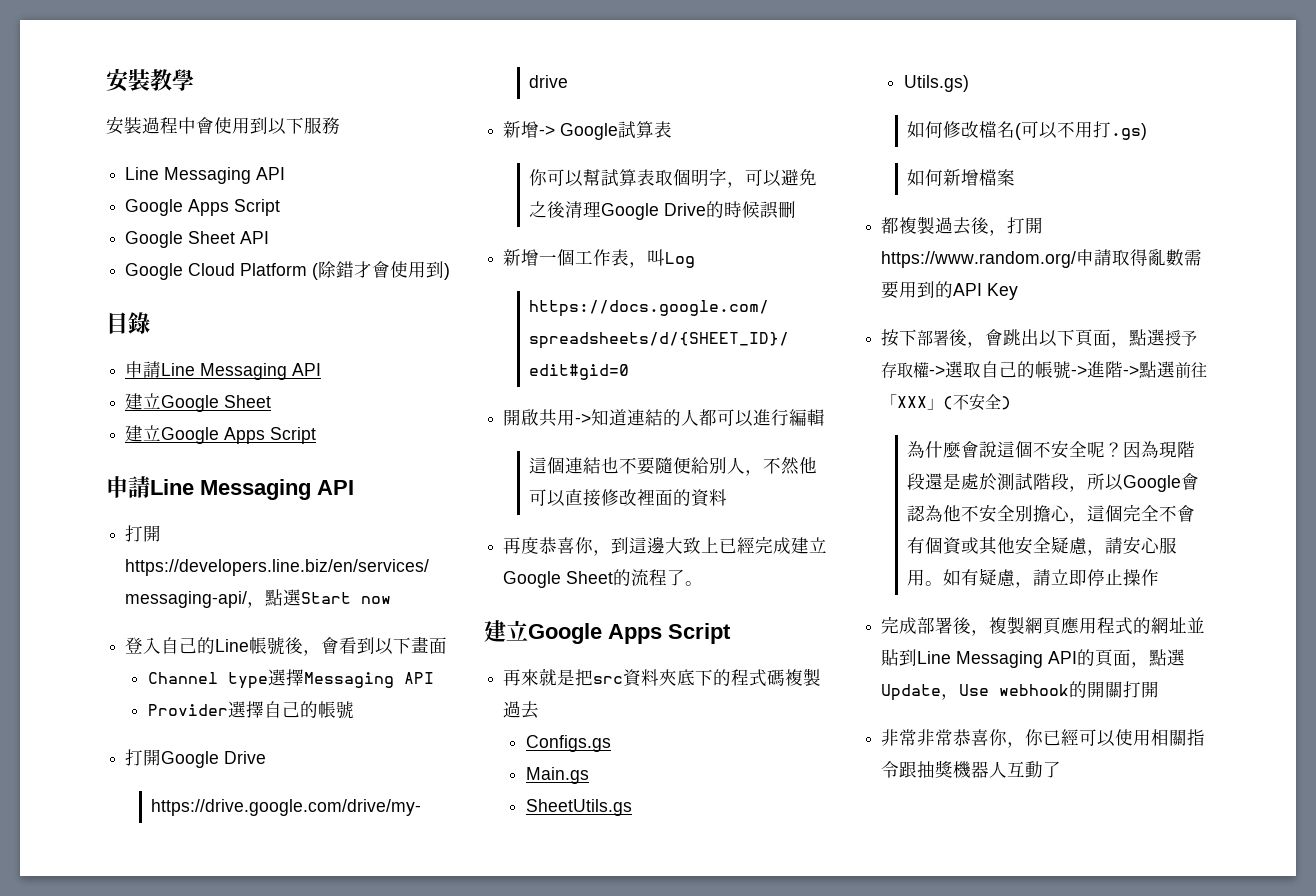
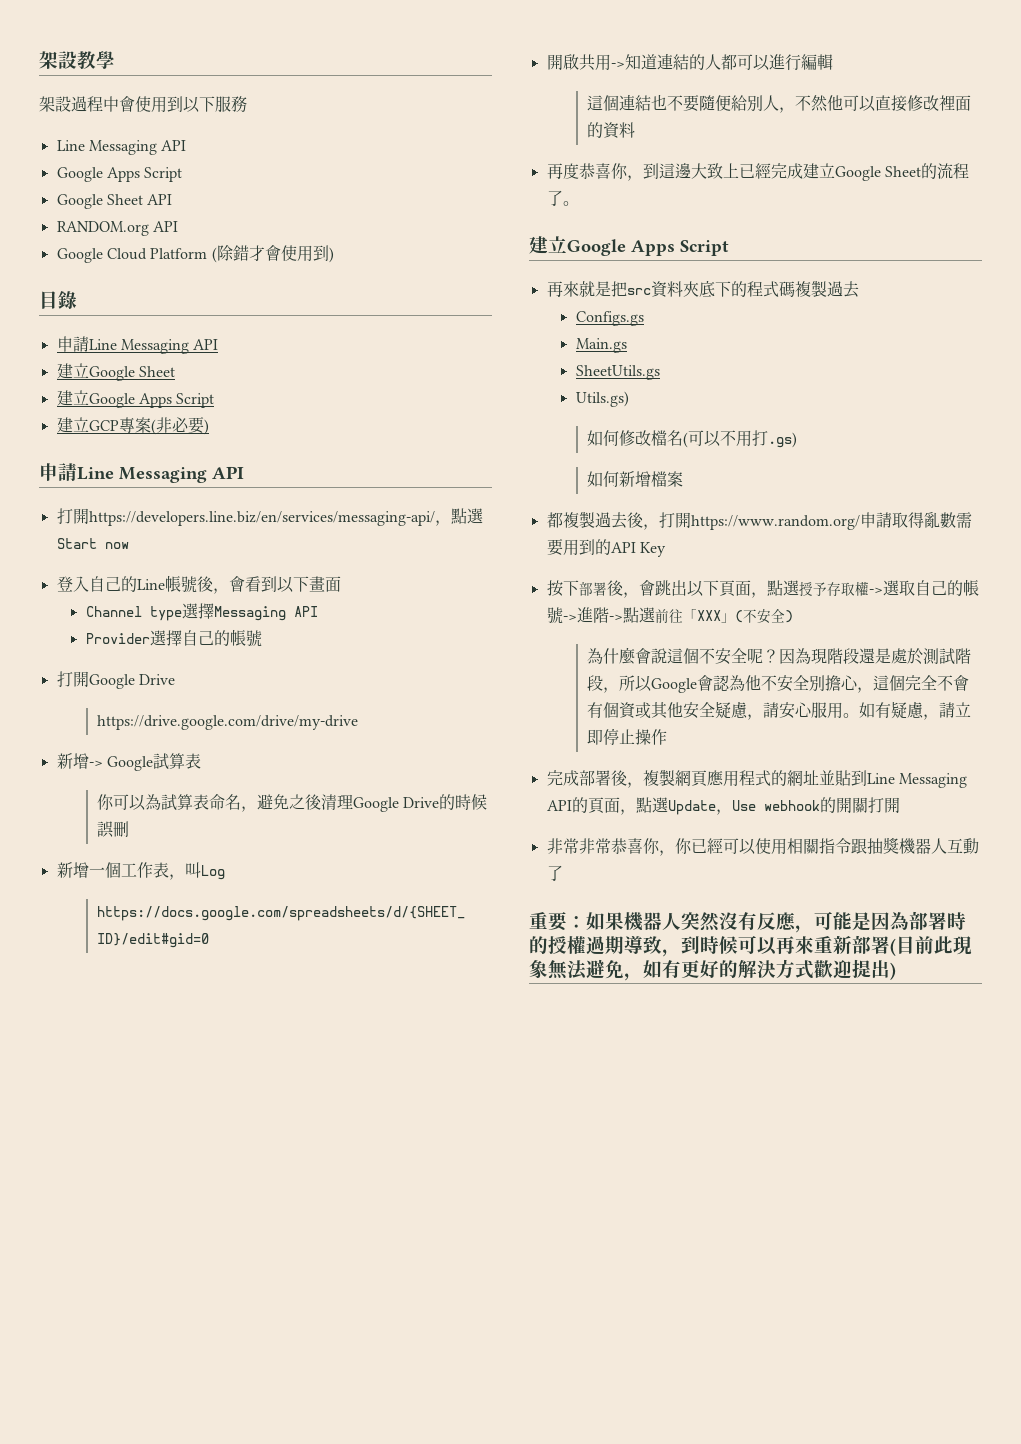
- 安裝教學
+ 架設教學
- 安裝過程中會使用到以下服務
+ 架設過程中會使用到以下服務
+ RANDOM.org API
+ 建立GCP專案(非必要)
- 你可以幫試算表取個明字，可以避免之後清理Google Drive的時候誤刪
+ 你可以為試算表命名，避免之後清理Google Drive的時候誤刪
+ 重要：如果機器人突然沒有反應，可能是因為部署時的授權過期導致，到時候可以再來重新部署(目前此現象無法避免，如有更好的解決方式歡迎提出)

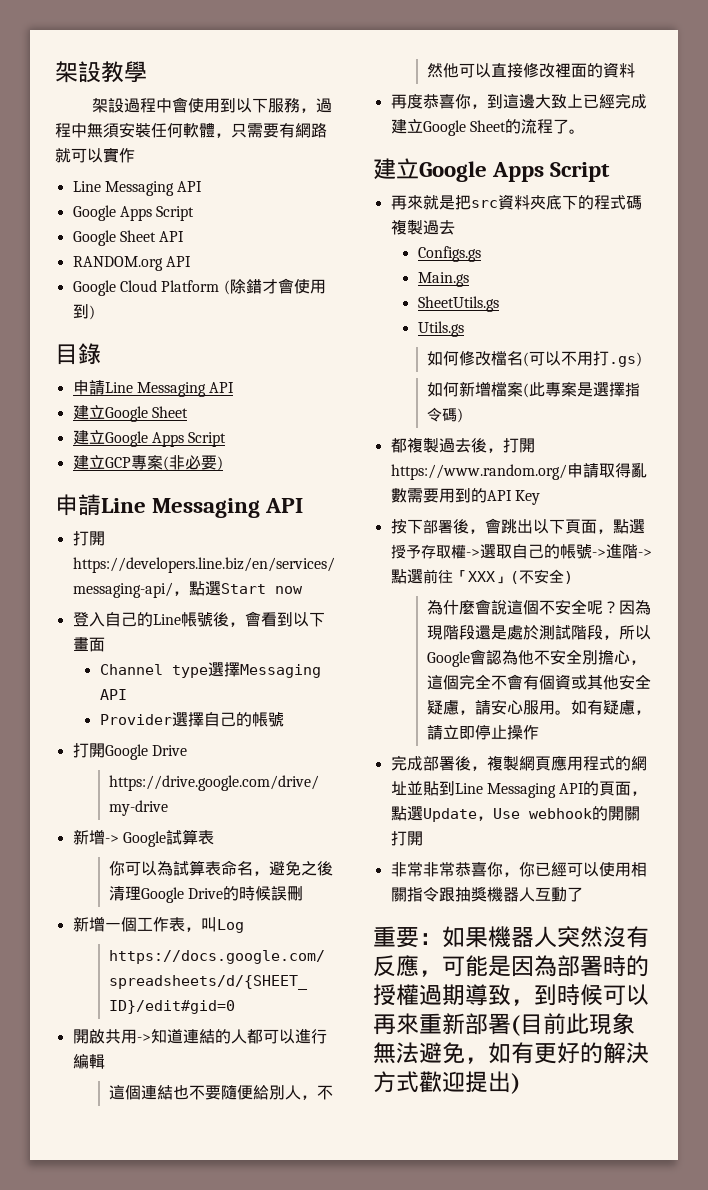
- 架設過程中會使用到以下服務
+ 架設過程中會使用到以下服務，過程中無須安裝任何軟體，只需要有網路就可以實作
- Utils.gs)
+ Utils.gs
- 如何新增檔案
+ 如何新增檔案(此專案是選擇指令碼)

